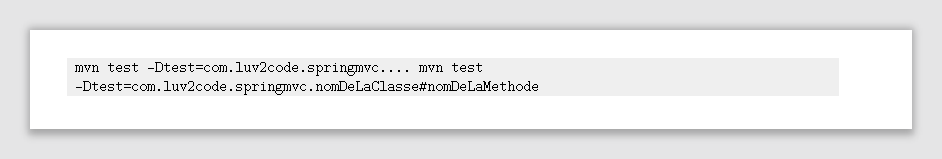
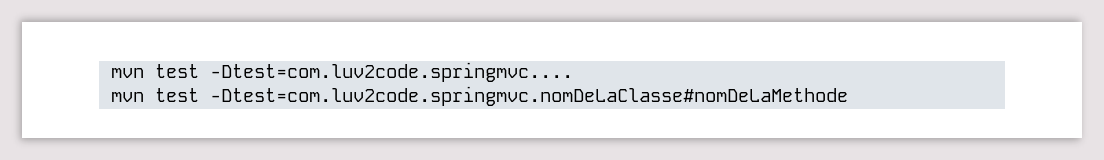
- mvn test -Dtest=com.luv2code.springmvc.... mvn test -Dtest=com.luv2code.springmvc.nomDeLaClasse#nomDeLaMethode
+ mvn test -Dtest=com.luv2code.springmvc....
+ mvn test -Dtest=com.luv2code.springmvc.nomDeLaClasse#nomDeLaMethode

